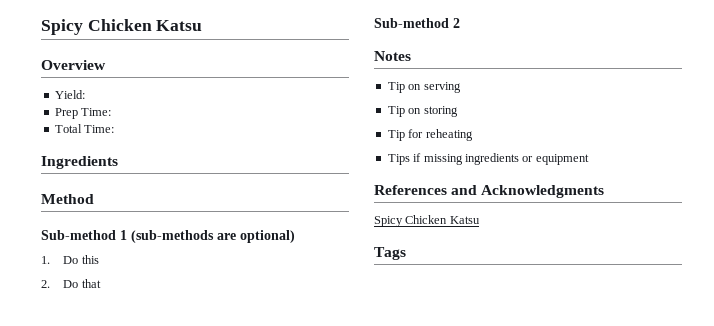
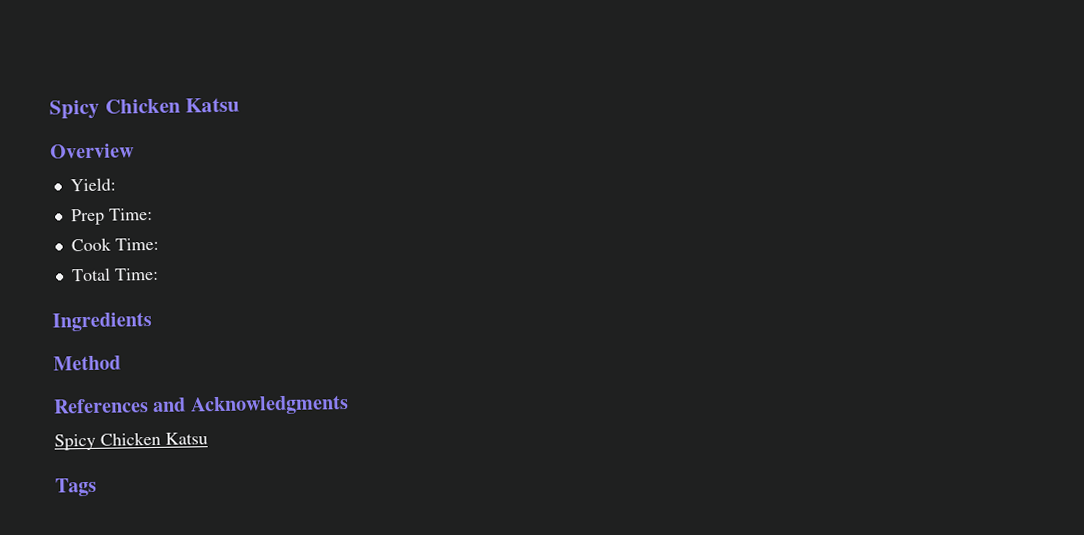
+ Cook Time:
- Sub-method 1 (sub-methods are optional)
- 1. Do this
- 2. Do that
- Sub-method 2
- Notes
- Tip on serving
- Tip on storing
- Tip for reheating
- Tips if missing ingredients or equipment

